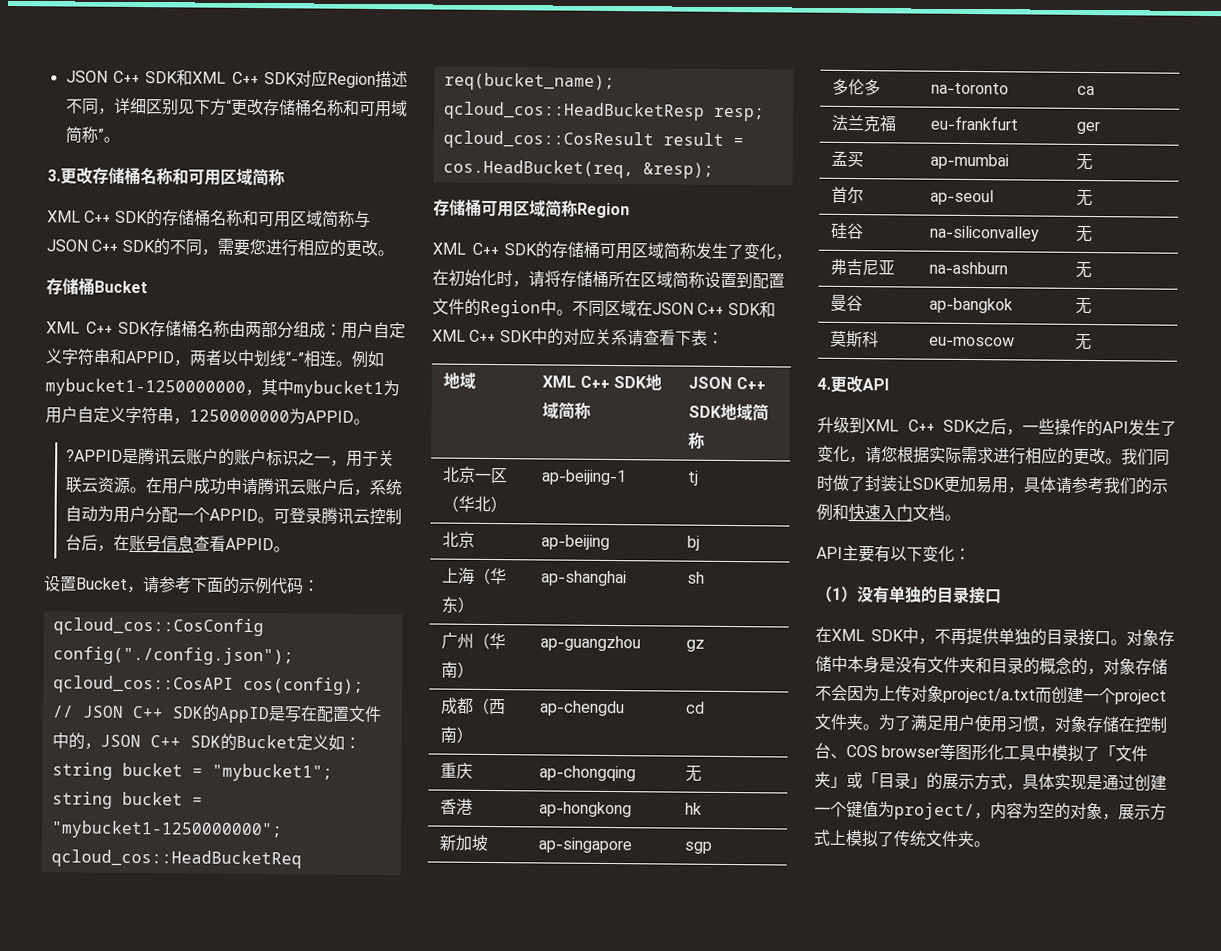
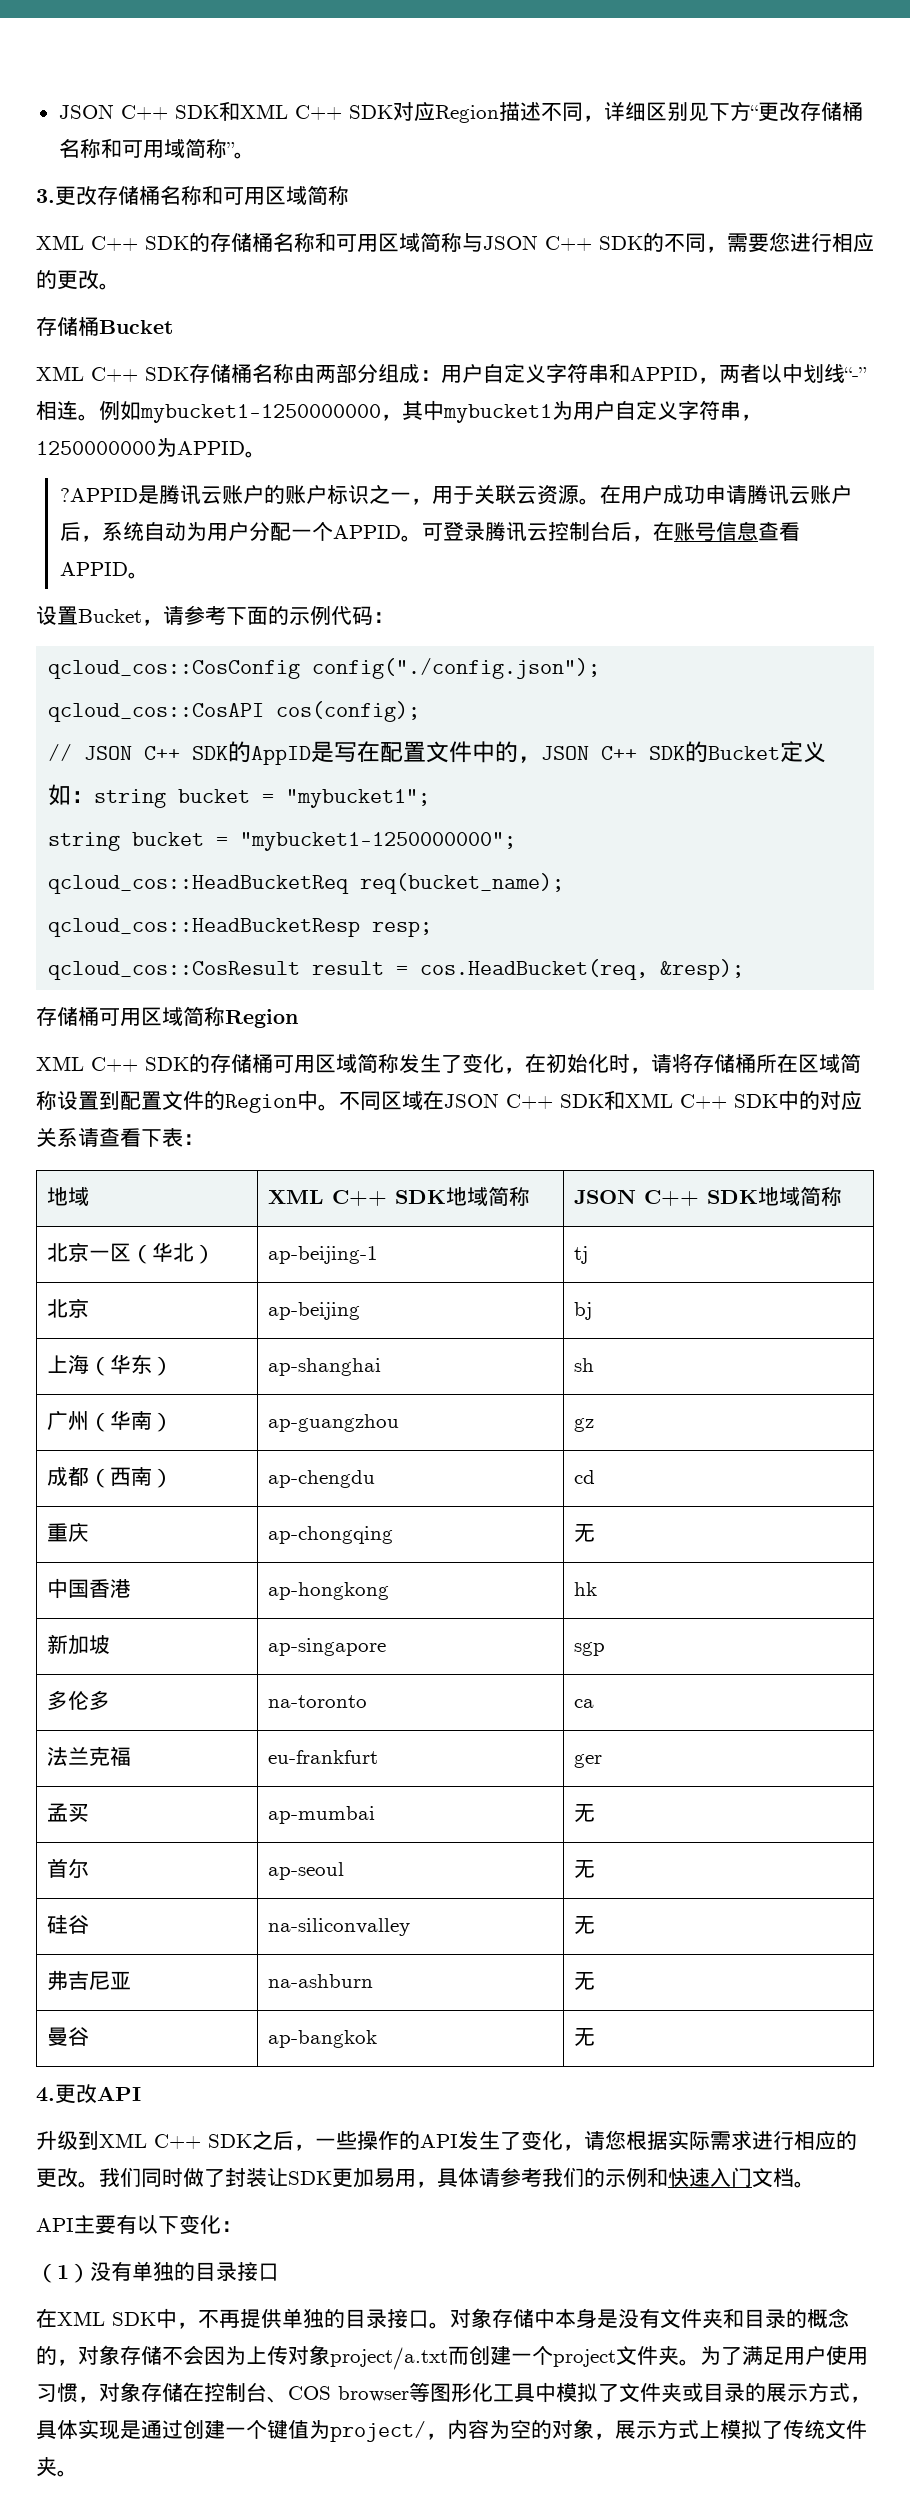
- 香港 | ap-hongkong | hk
+ 中国香港 | ap-hongkong | hk
- 莫斯科 | eu-moscow | 无
- 为了满足用户使用习惯，对象存储在控制台、COS browser等图形化工具中模拟了「文件夹」或「目录」的展示方式，具体实现是通过创建一个键值为project/，内容为空的对象，展示方式上模拟了传统文件夹。
+ 为了满足用户使用习惯，对象存储在控制台、COS browser等图形化工具中模拟了文件夹或目录的展示方式，具体实现是通过创建一个键值为project/，内容为空的对象，展示方式上模拟了传统文件夹。

